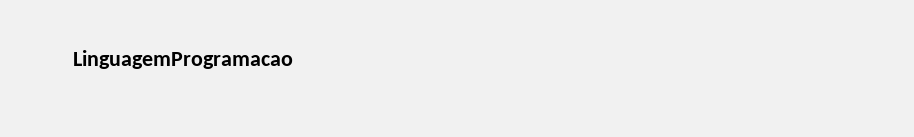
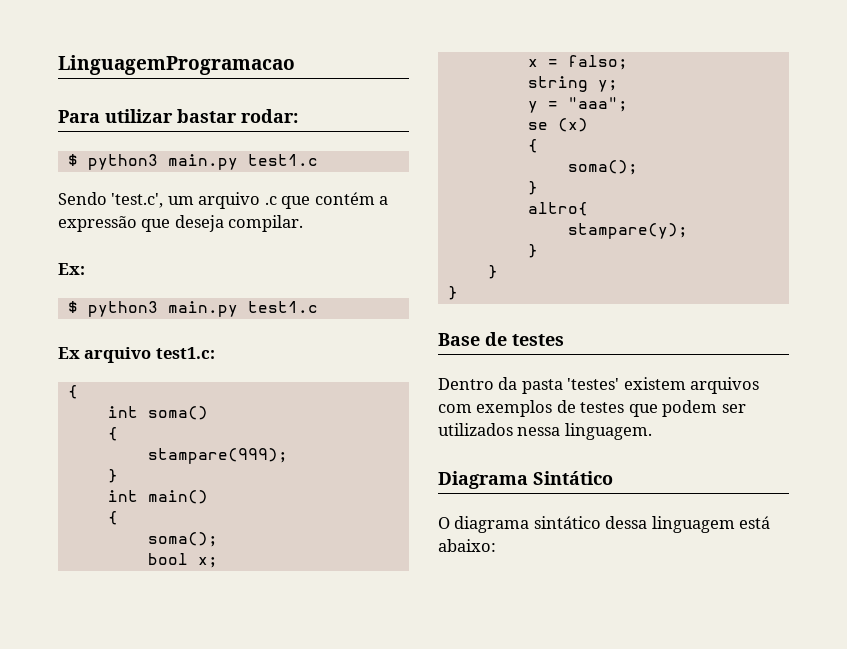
+ Para utilizar bastar rodar:
+ $ python3 main.py test1.c
+ Sendo 'test.c', um arquivo .c que contém a expressão que deseja compilar.
+ Ex:
+ $ python3 main.py test1.c
+ Ex arquivo test1.c:
+ {
+ int soma()
+ {
+ stampare(999);
+ }
+ int main()
+ {
+ soma();
+ bool x;
+ x = falso;
+ string y;
+ y = "aaa";
+ se (x)
+ {
+ soma();
+ }
+ altro{
+ stampare(y);
+ }
+ }
+ }
+ Base de testes
+ Dentro da pasta 'testes' existem arquivos com exemplos de testes que podem ser utilizados nessa linguagem.
+ Diagrama Sintático
+ O diagrama sintático dessa linguagem está abaixo:

